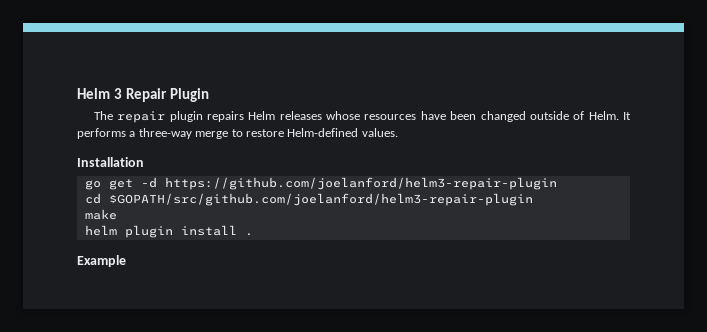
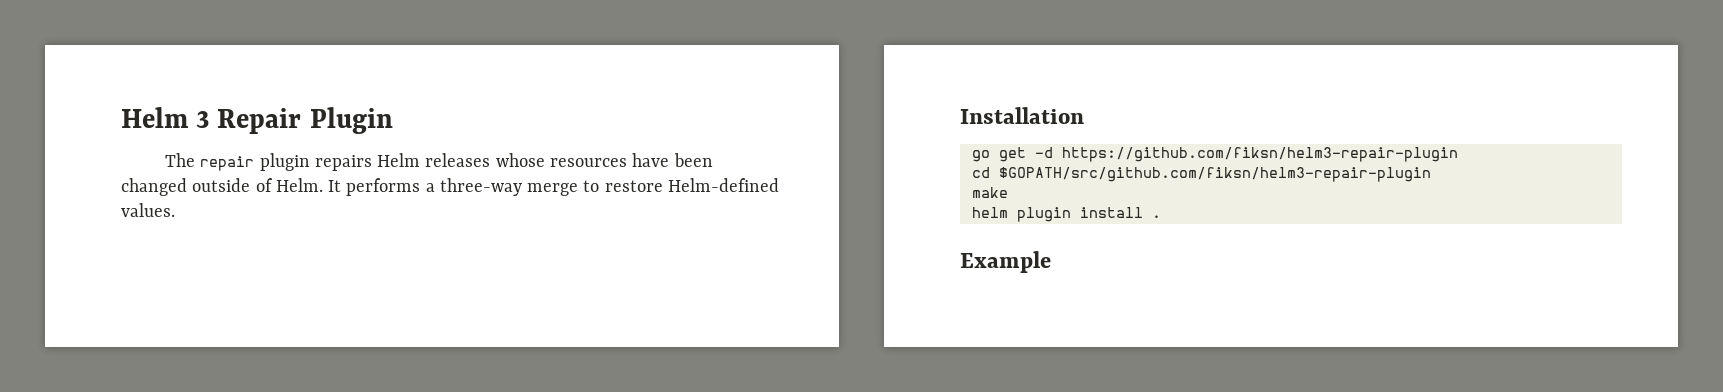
- go get -d https://github.com/joelanford/helm3-repair-plugin
+ go get -d https://github.com/fiksn/helm3-repair-plugin
- cd $GOPATH/src/github.com/joelanford/helm3-repair-plugin
+ cd $GOPATH/src/github.com/fiksn/helm3-repair-plugin

